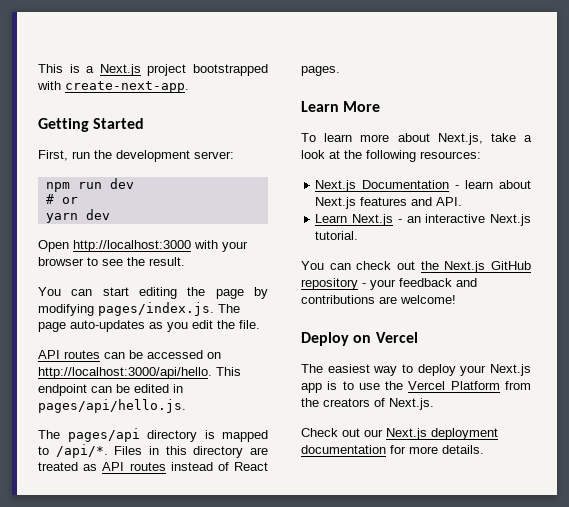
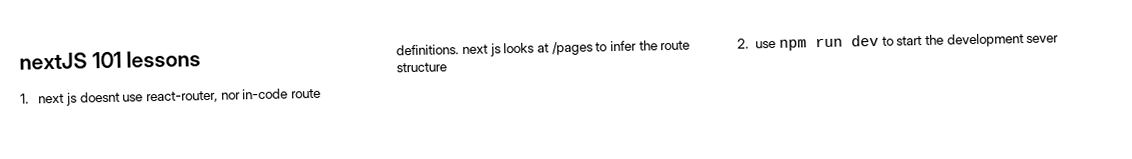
- This is a Next.js project bootstrapped with create-next-app.
- Getting Started
- First, run the development server:
- npm run dev
- # or
- yarn dev
- Open http://localhost:3000 with your browser to see the result.
- You can start editing the page by modifying pages/index.js. The page auto-updates as you edit the file.
- API routes can be accessed on http://localhost:3000/api/hello. This endpoint can be edited in pages/api/hello.js.
- The pages/api directory is mapped to /api/*. Files in this directory are treated as API routes instead of React pages.
- Learn More
- To learn more about Next.js, take a look at the following resources:
- Next.js Documentation - learn about Next.js features and API.
- Learn Next.js - an interactive Next.js tutorial.
- You can check out the Next.js GitHub repository - your feedback and contributions are welcome!
- Deploy on Vercel
- The easiest way to deploy your Next.js app is to use the Vercel Platform from the creators of Next.js.
- Check out our Next.js deployment documentation for more details.
+ nextJS 101 lessons
+ 1. next js doesnt use react-router, nor in-code route definitions. next js looks at /pages to infer the route structure
+ 2. use npm run dev to start the development sever

